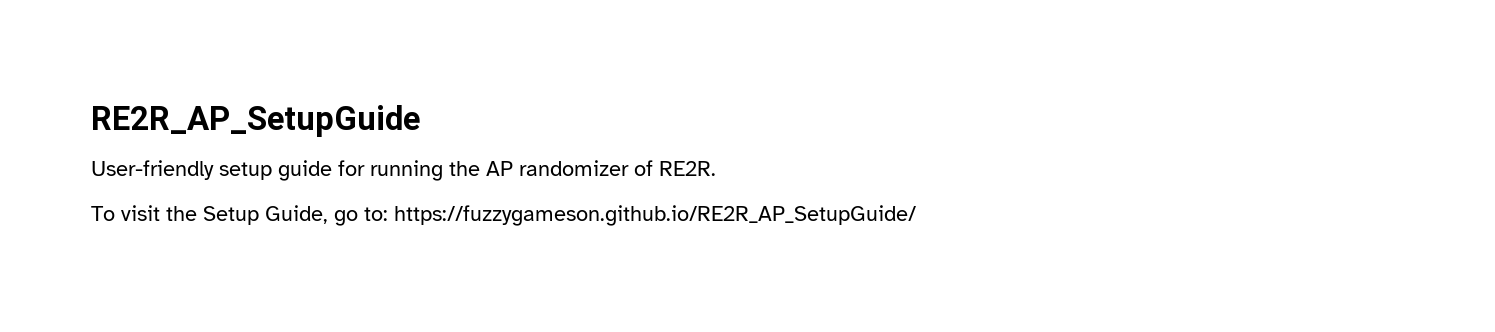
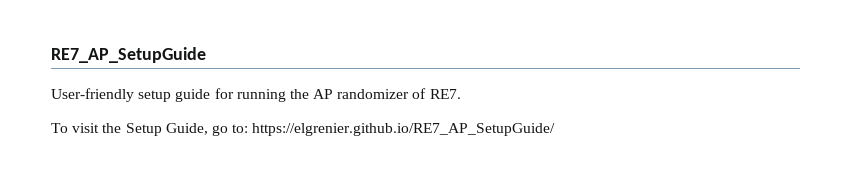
- RE2R_AP_SetupGuide
+ RE7_AP_SetupGuide
- User-friendly setup guide for running the AP randomizer of RE2R.
+ User-friendly setup guide for running the AP randomizer of RE7.
- To visit the Setup Guide, go to: https://fuzzygameson.github.io/RE2R_AP_SetupGuide/
+ To visit the Setup Guide, go to: https://elgrenier.github.io/RE7_AP_SetupGuide/

